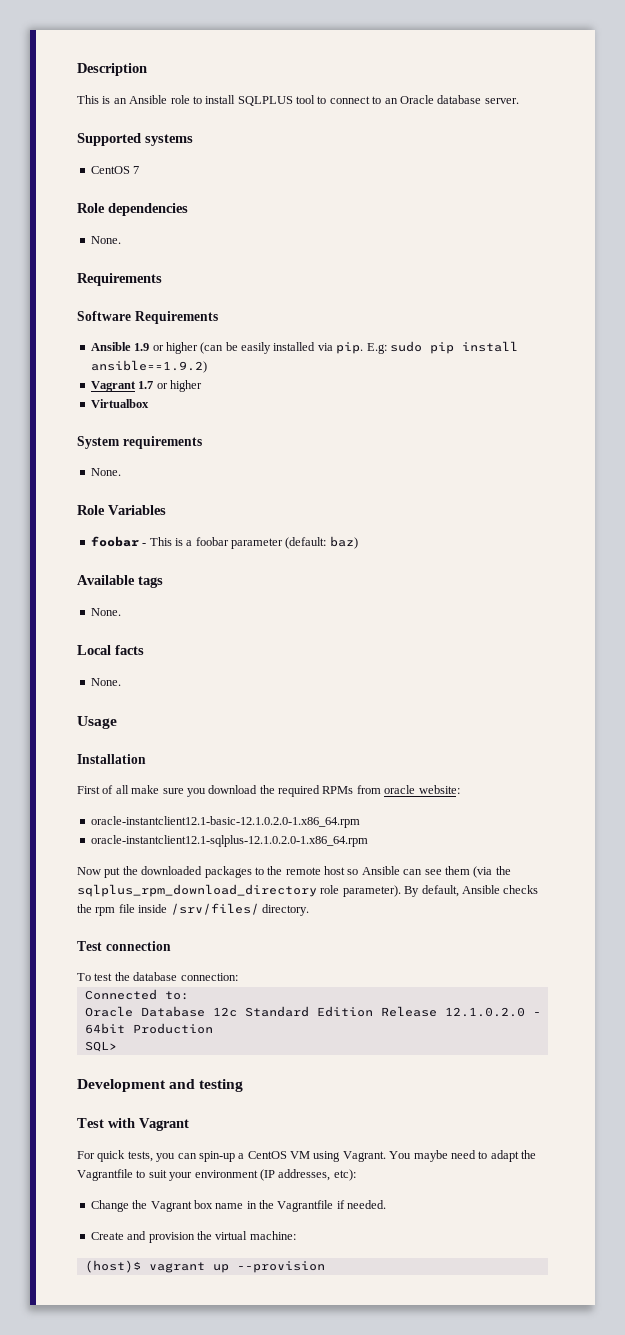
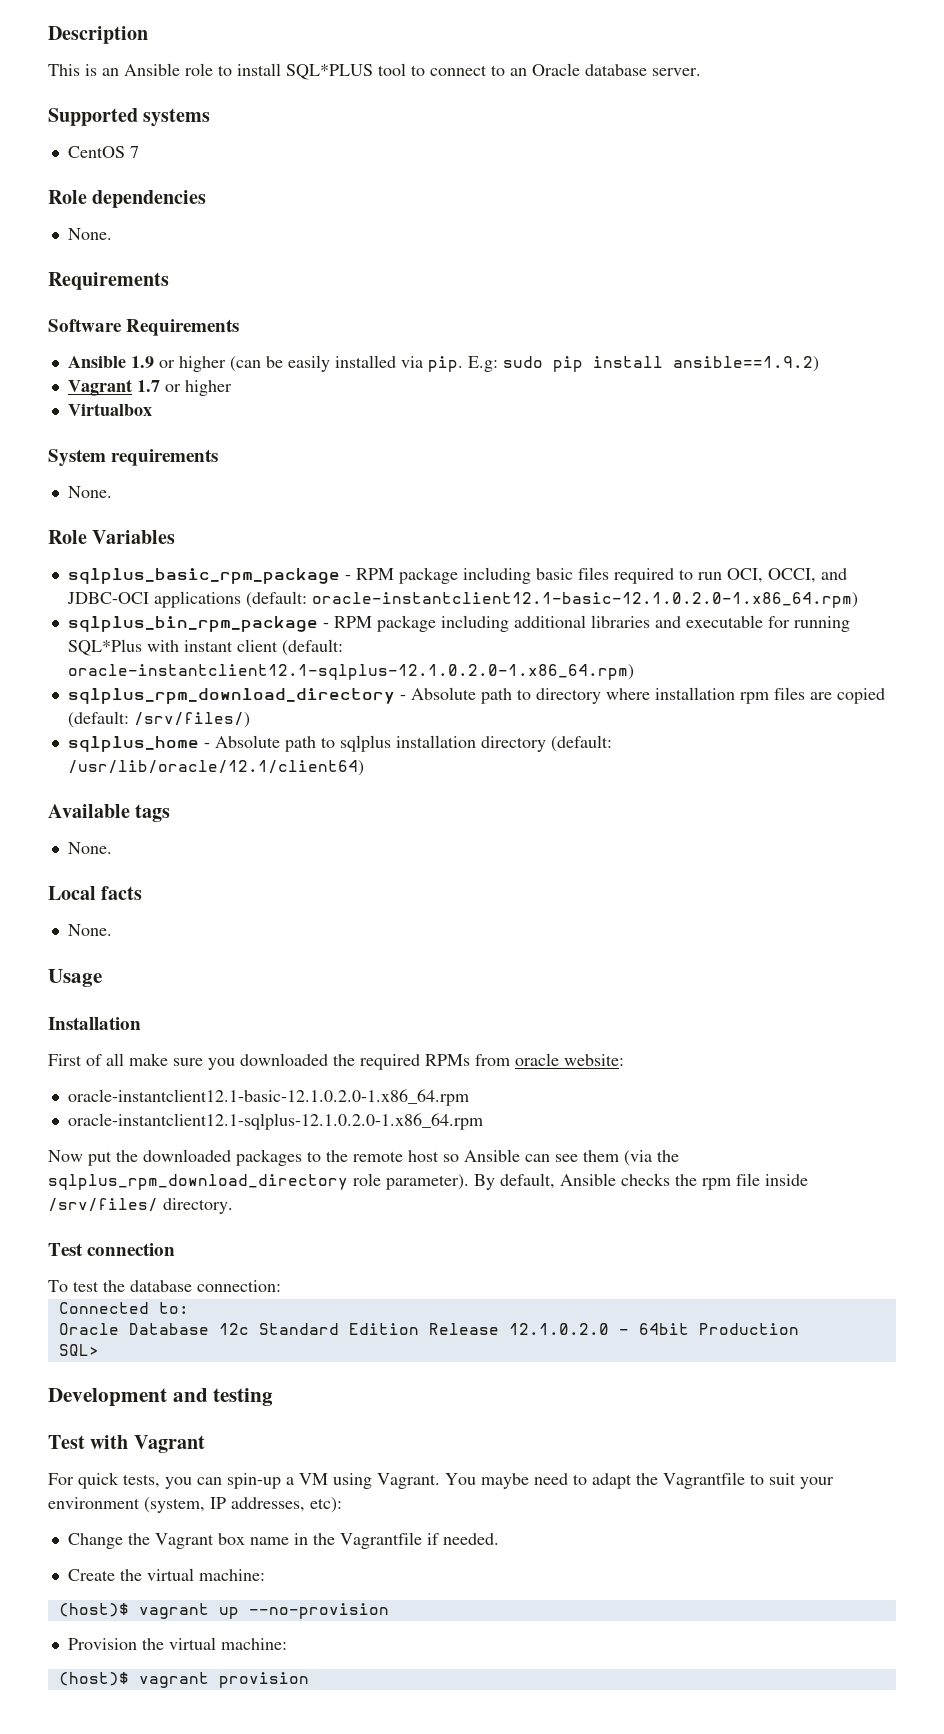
- This is an Ansible role to install SQLPLUS tool to connect to an Oracle database server.
+ This is an Ansible role to install SQL*PLUS tool to connect to an Oracle database server.
- foobar - This is a foobar parameter (default: baz)
+ sqlplus_basic_rpm_package - RPM package including basic files required to run OCI, OCCI, and JDBC-OCI applications (default: oracle-instantclient12.1-basic-12.1.0.2.0-1.x86_64.rpm)
+ sqlplus_bin_rpm_package - RPM package including additional libraries and executable for running SQL*Plus with instant client (default: oracle-instantclient12.1-sqlplus-12.1.0.2.0-1.x86_64.rpm)
+ sqlplus_rpm_download_directory - Absolute path to directory where installation rpm files are copied (default: /srv/files/)
+ sqlplus_home - Absolute path to sqlplus installation directory (default: /usr/lib/oracle/12.1/client64)
- First of all make sure you download the required RPMs from oracle website:
+ First of all make sure you downloaded the required RPMs from oracle website:
- For quick tests, you can spin-up a CentOS VM using Vagrant.
+ For quick tests, you can spin-up a VM using Vagrant.
- You maybe need to adapt the Vagrantfile to suit your environment (IP addresses, etc):
+ You maybe need to adapt the Vagrantfile to suit your environment (system, IP addresses, etc):
- Create and provision the virtual machine:
+ Create the virtual machine:
- (host)$ vagrant up --provision
+ (host)$ vagrant up --no-provision
+ Provision the virtual machine:
+ (host)$ vagrant provision

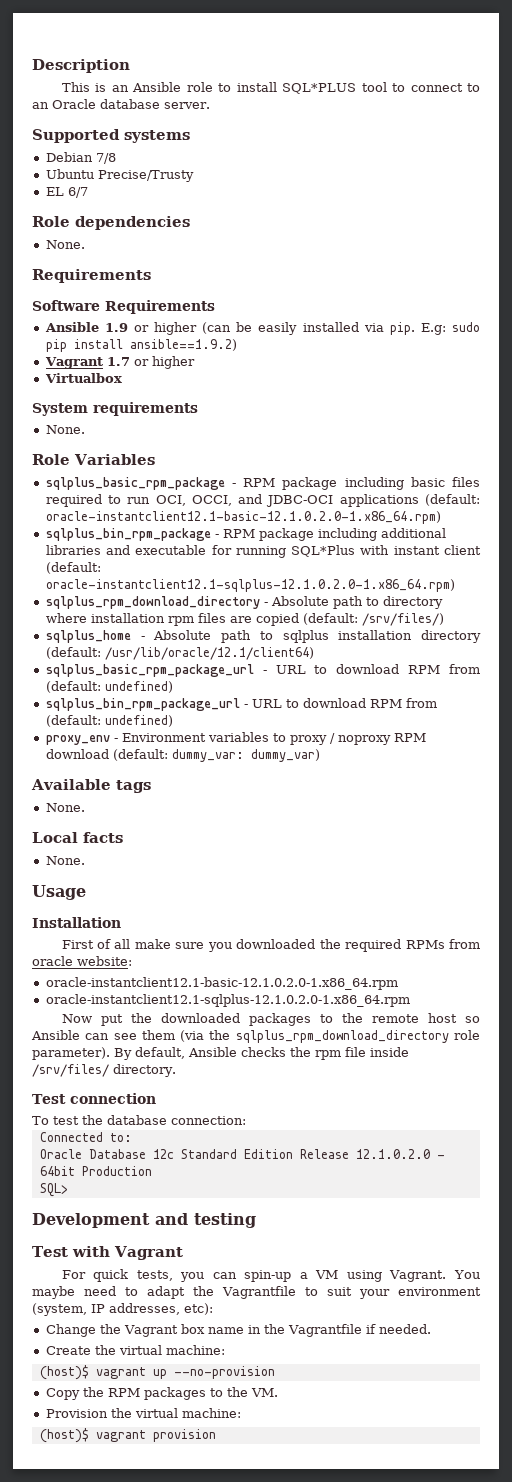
- CentOS 7
+ Debian 7/8
+ Ubuntu Precise/Trusty
+ EL 6/7
+ sqlplus_basic_rpm_package_url - URL to download RPM from (default: undefined)
+ sqlplus_bin_rpm_package_url - URL to download RPM from (default: undefined)
+ proxy_env - Environment variables to proxy / noproxy RPM download (default: dummy_var: dummy_var)
+ Copy the RPM packages to the VM.

